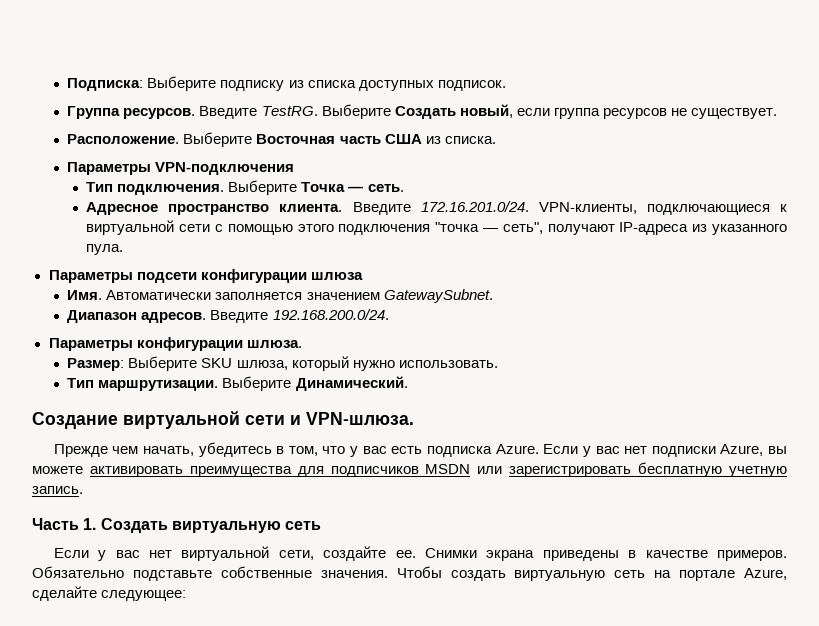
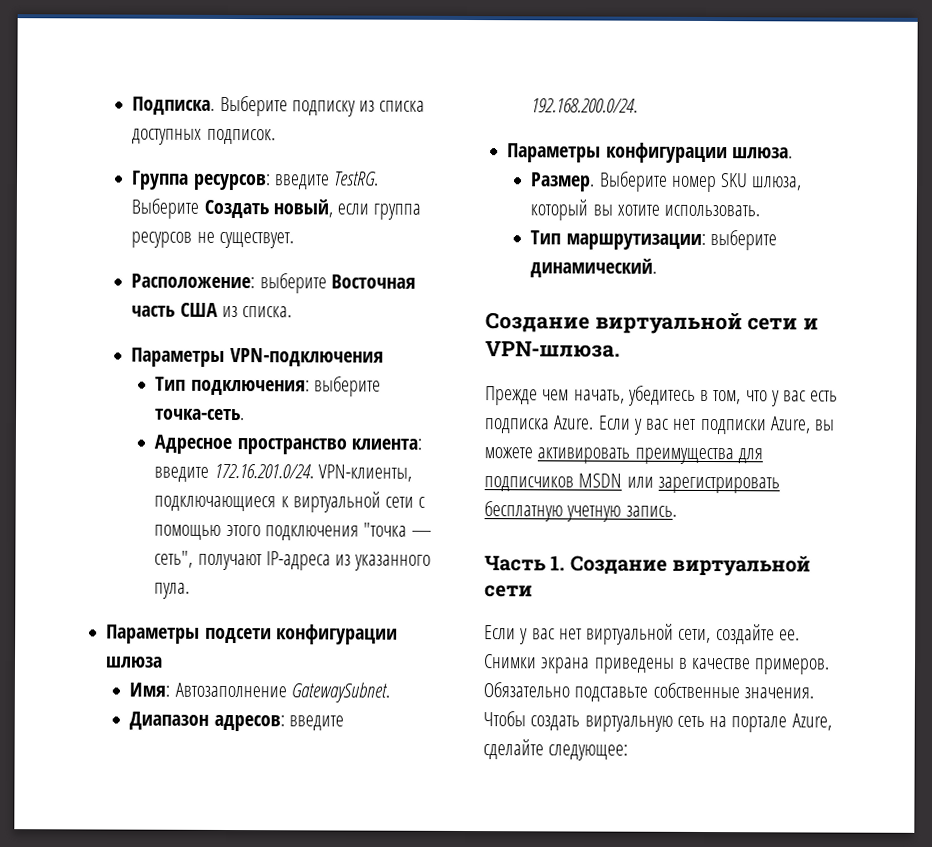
- Подписка: Выберите подписку из списка доступных подписок.
+ Подписка. Выберите подписку из списка доступных подписок.
- Группа ресурсов. Введите TestRG.
+ Группа ресурсов: введите TestRG.
- Расположение. Выберите Восточная часть США из списка.
+ Расположение: выберите Восточная часть США из списка.
- Тип подключения. Выберите Точка — сеть.
+ Тип подключения: выберите точка-сеть.
- Адресное пространство клиента. Введите 172.16.201.0/24. VPN-клиенты, подключающиеся к виртуальной сети с помощью этого подключения "точка — сеть", получают IP-адреса из указанного пула.
+ Адресное пространство клиента: введите 172.16.201.0/24. VPN-клиенты, подключающиеся к виртуальной сети с помощью этого подключения "точка — сеть", получают IP-адреса из указанного пула.
- Имя. Автоматически заполняется значением GatewaySubnet.
+ Имя: Автозаполнение GatewaySubnet.
- Диапазон адресов. Введите 192.168.200.0/24.
+ Диапазон адресов: введите 192.168.200.0/24.
- Размер: Выберите SKU шлюза, который нужно использовать.
+ Размер. Выберите номер SKU шлюза, который вы хотите использовать.
- Тип маршрутизации. Выберите Динамический.
+ Тип маршрутизации: выберите динамический.
- Часть 1. Создать виртуальную сеть
+ Часть 1. Создание виртуальной сети

